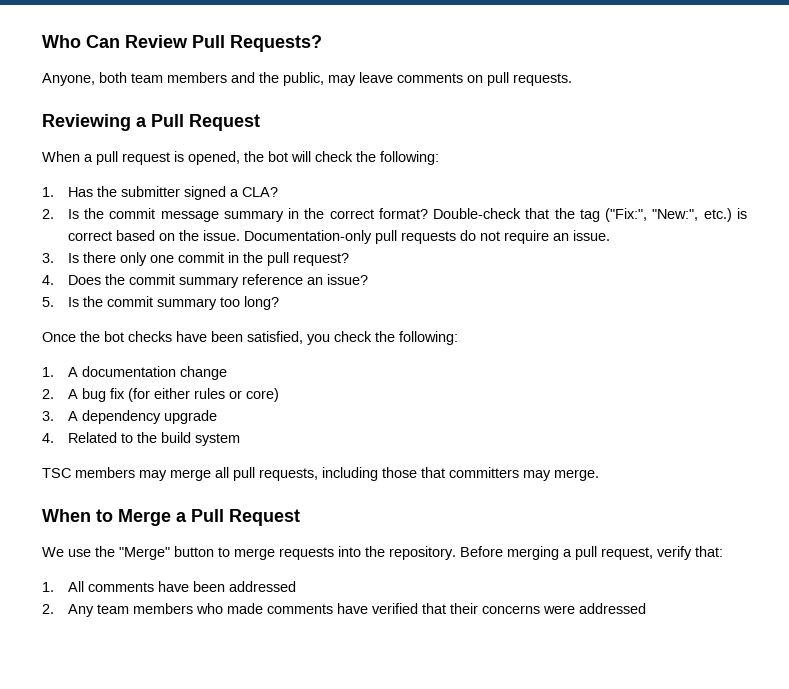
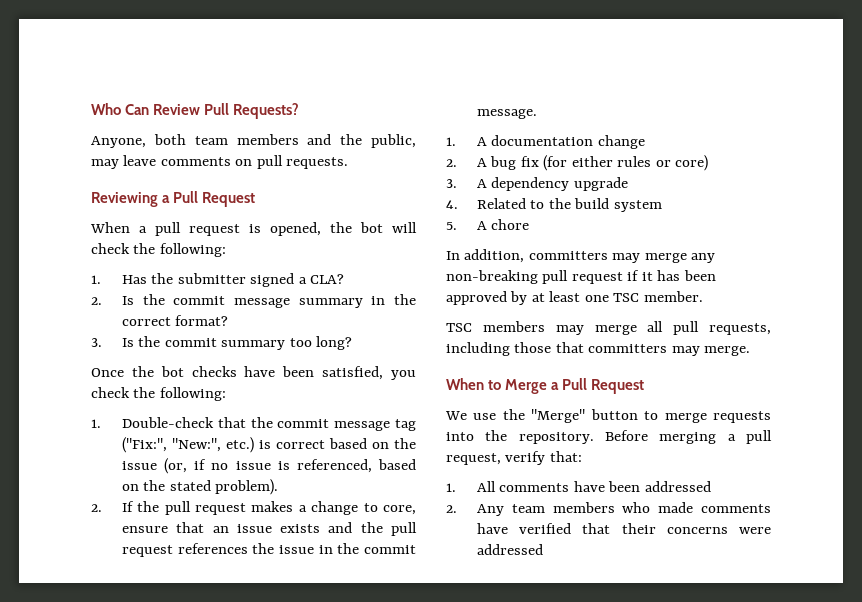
- 2. Is the commit message summary in the correct format? Double-check that the tag ("Fix:", "New:", etc.) is correct based on the issue. Documentation-only pull requests do not require an issue.
- 3. Is there only one commit in the pull request?
- 4. Does the commit summary reference an issue?
- 5. Is the commit summary too long?
+ 2. Is the commit message summary in the correct format?
+ 3. Is the commit summary too long?
+ 1. Double-check that the commit message tag ("Fix:", "New:", etc.) is correct based on the issue (or, if no issue is referenced, based on the stated problem).
+ 2. If the pull request makes a change to core, ensure that an issue exists and the pull request references the issue in the commit message.
+ 5. A chore
+ In addition, committers may merge any non-breaking pull request if it has been approved by at least one TSC member.

